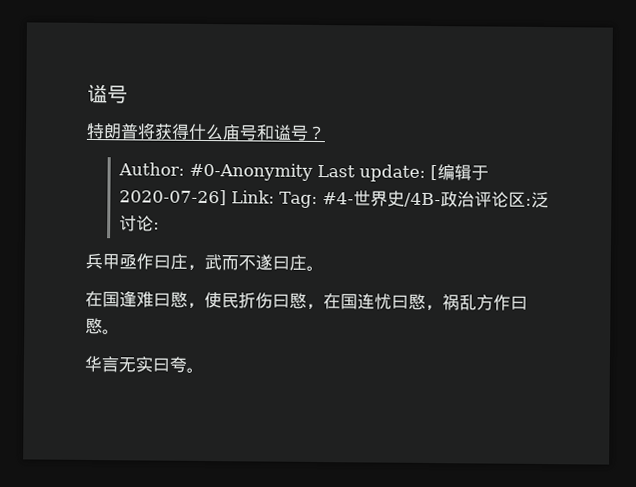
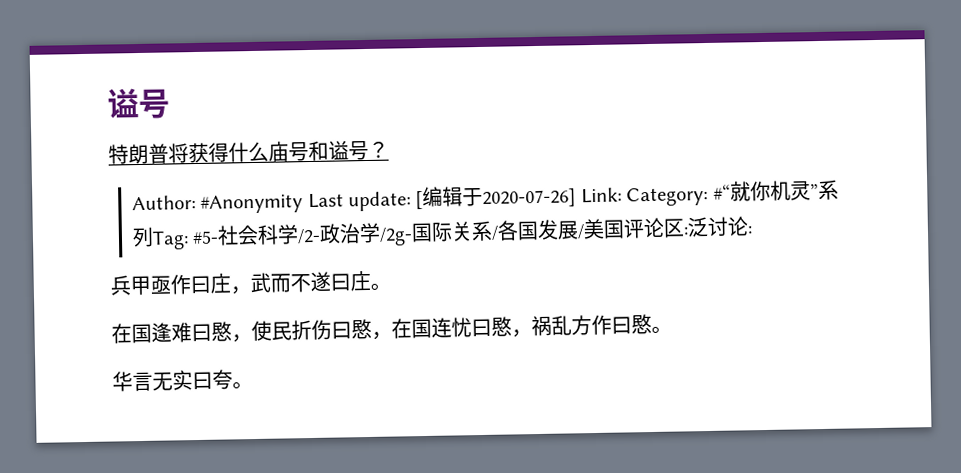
- Author: #0-Anonymity Last update: [编辑于2020-07-26] Link: Tag: #4-世界史/4B-政治评论区:泛讨论:
+ Author: #Anonymity Last update: [编辑于2020-07-26] Link: Category: #“就你机灵”系列Tag: #5-社会科学/2-政治学/2g-国际关系/各国发展/美国评论区:泛讨论:

